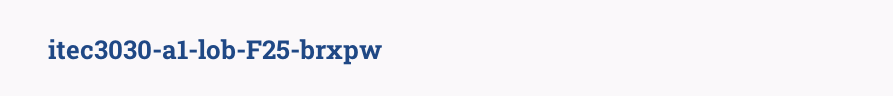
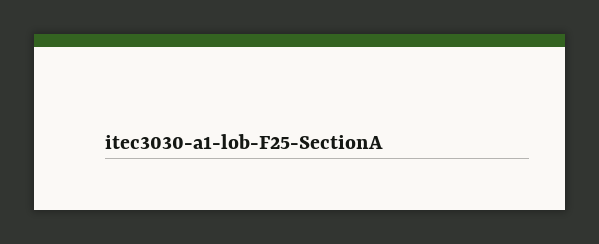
- itec3030-a1-lob-F25-brxpw
+ itec3030-a1-lob-F25-SectionA

